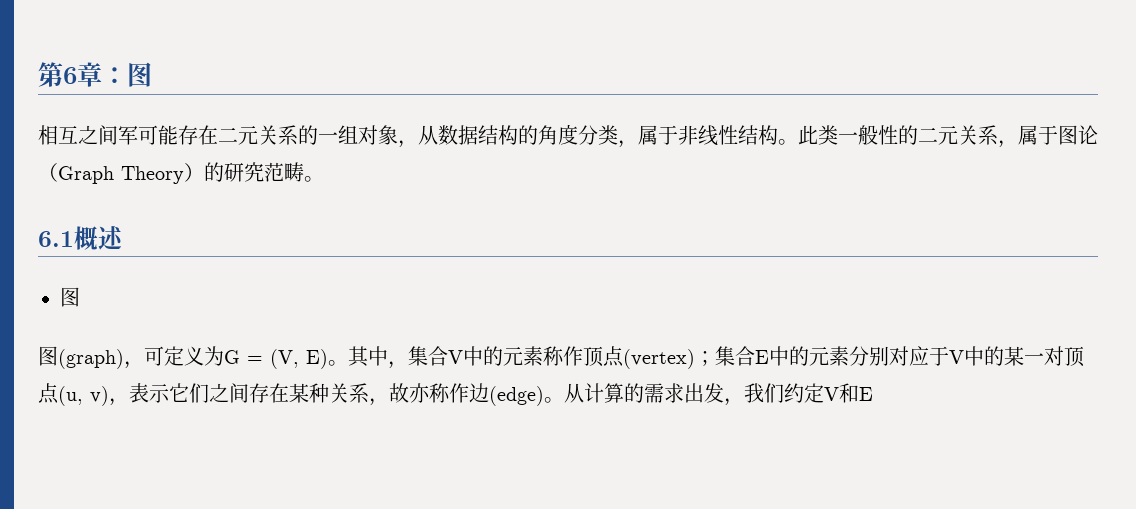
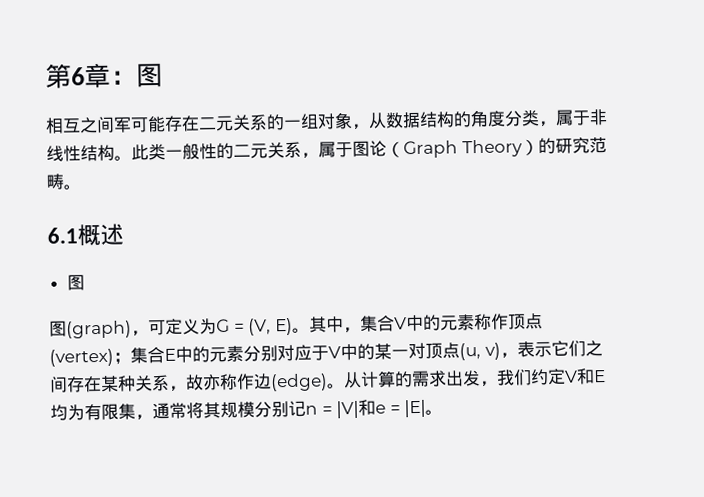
- 从计算的需求出发，我们约定V和E
+ 从计算的需求出发，我们约定V和E均为有限集，通常将其规模分别记n = |V|和e = |E|。

